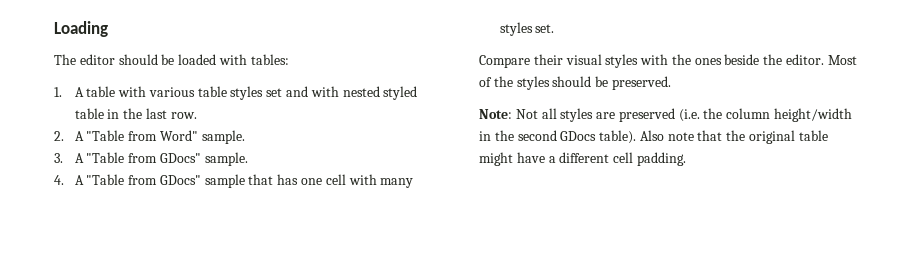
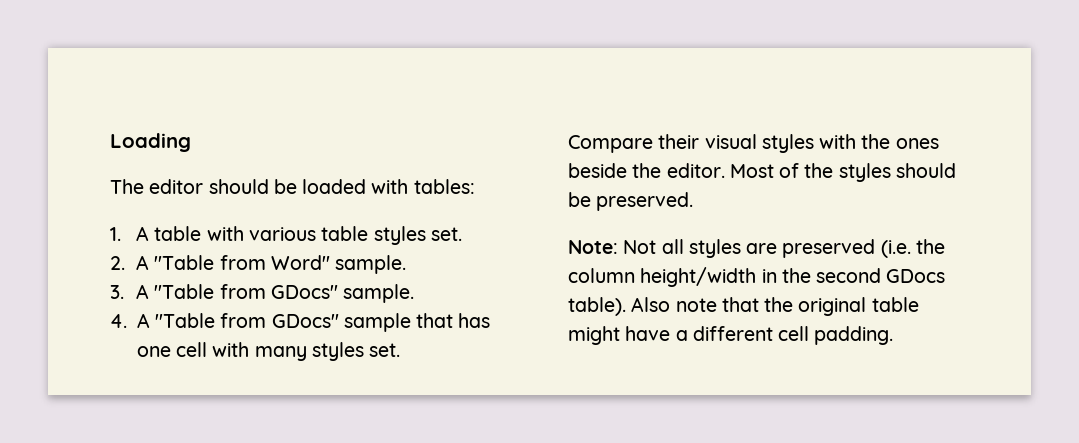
- 1. A table with various table styles set and with nested styled table in the last row.
+ 1. A table with various table styles set.

